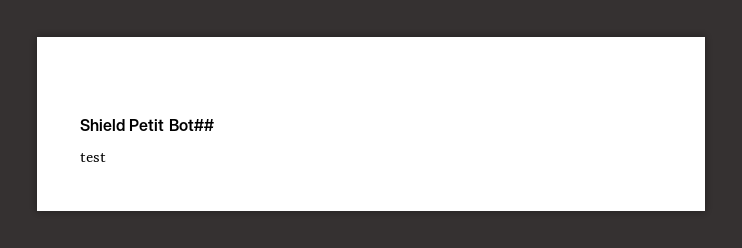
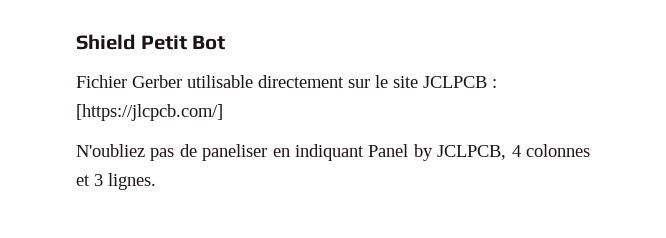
- Shield Petit Bot##
- test
+ Shield Petit Bot
+ Fichier Gerber utilisable directement sur le site JCLPCB : [https://jlcpcb.com/]
+ N'oubliez pas de paneliser en indiquant Panel by JCLPCB, 4 colonnes et 3 lignes.

